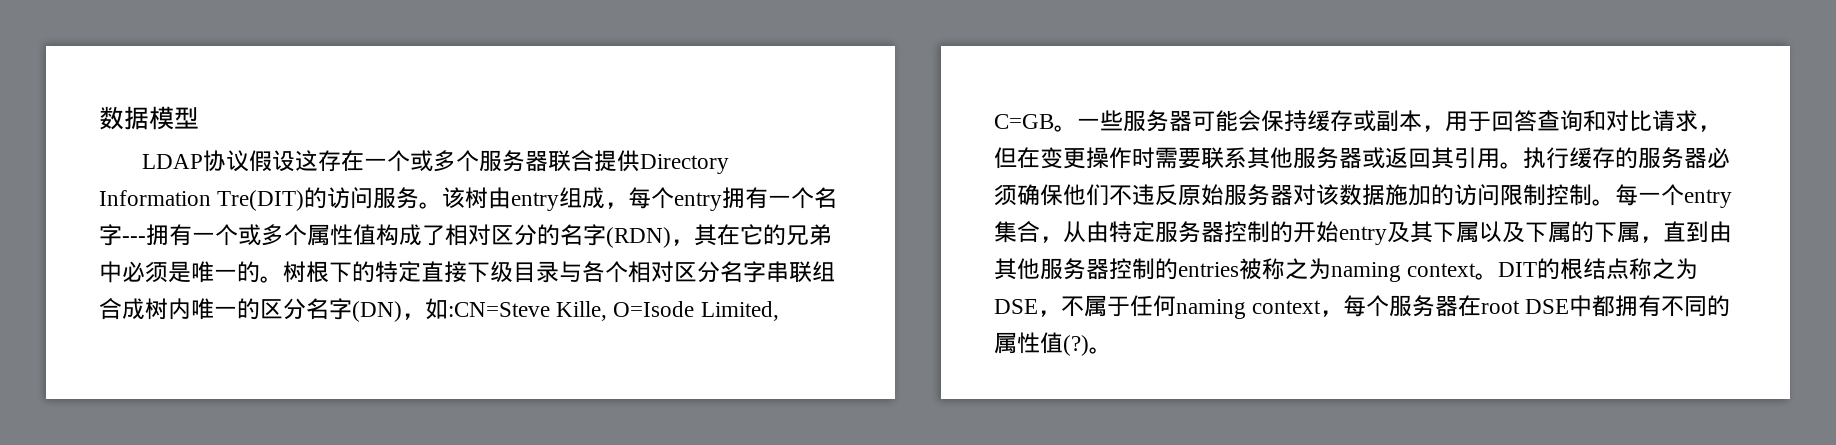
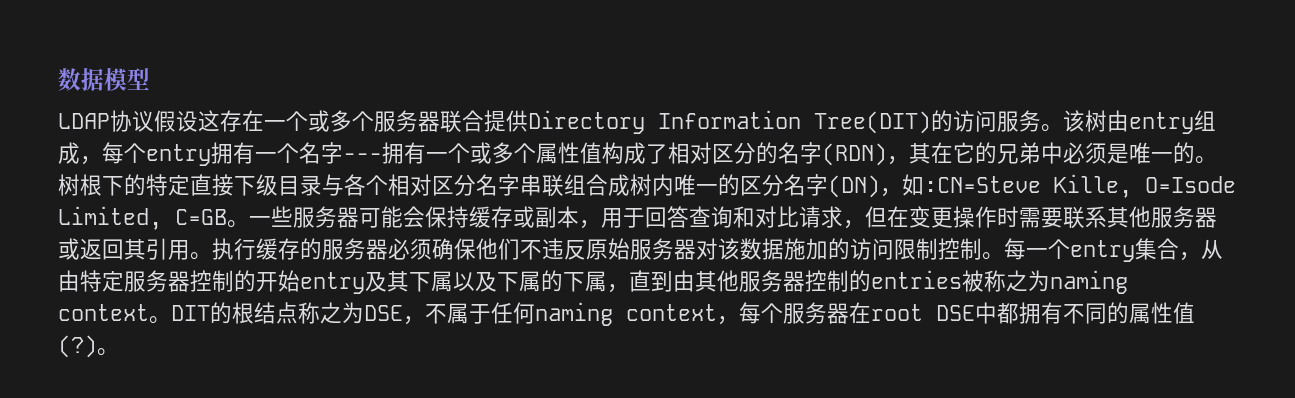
- LDAP协议假设这存在一个或多个服务器联合提供Directory Information Tre(DIT)的访问服务。
+ LDAP协议假设这存在一个或多个服务器联合提供Directory Information Tree(DIT)的访问服务。

